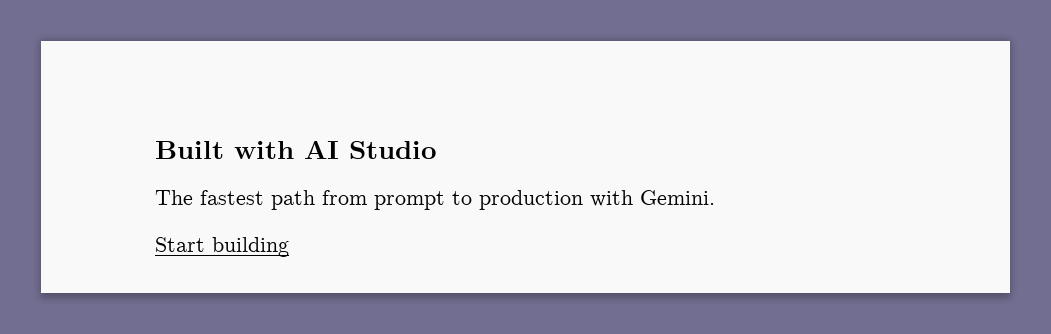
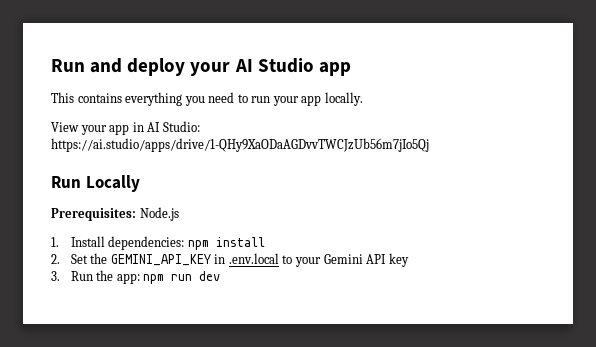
- Built with AI Studio
- The fastest path from prompt to production with Gemini.
- Start building
+ Run and deploy your AI Studio app
+ This contains everything you need to run your app locally.
+ View your app in AI Studio: https://ai.studio/apps/drive/1-QHy9XaODaAGDvvTWCJzUb56m7jIo5Qj
+ Run Locally
+ Prerequisites: Node.js
+ 1. Install dependencies: npm install
+ 2. Set the GEMINI_API_KEY in .env.local to your Gemini API key
+ 3. Run the app: npm run dev

